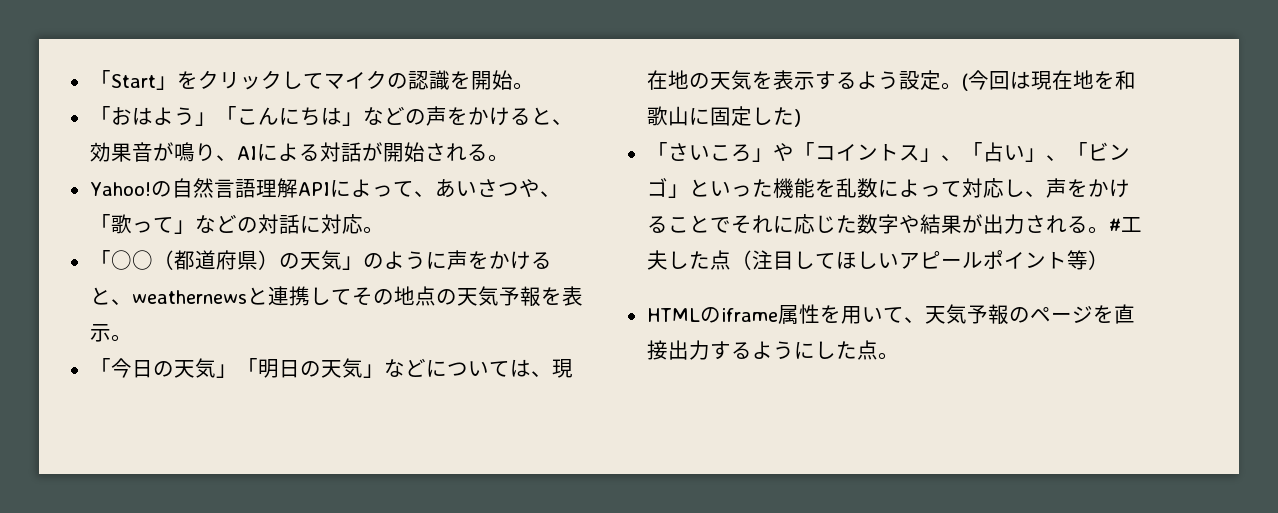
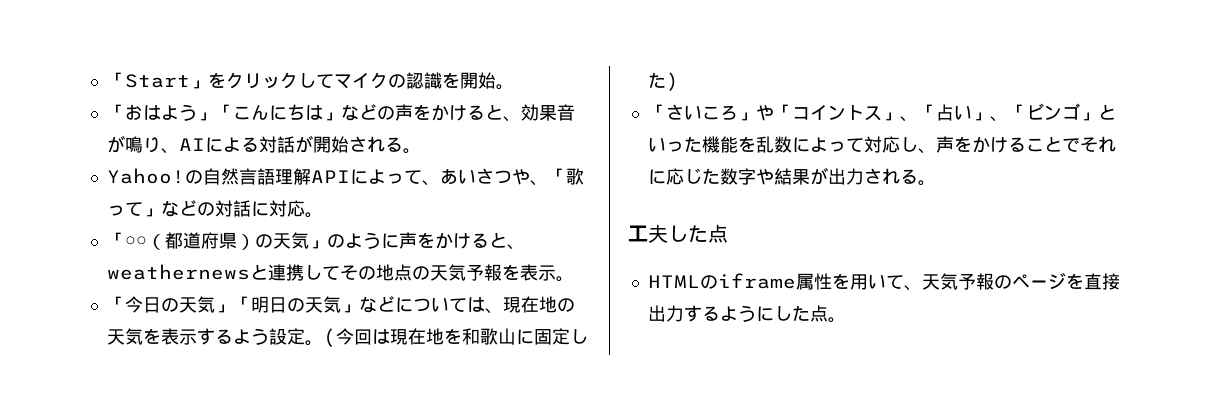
- 「さいころ」や「コイントス」、「占い」、「ビンゴ」といった機能を乱数によって対応し、声をかけることでそれに応じた数字や結果が出力される。#⼯夫した点（注⽬してほしいアピールポイント等）
+ 「さいころ」や「コイントス」、「占い」、「ビンゴ」といった機能を乱数によって対応し、声をかけることでそれに応じた数字や結果が出力される。
+ ⼯夫した点

